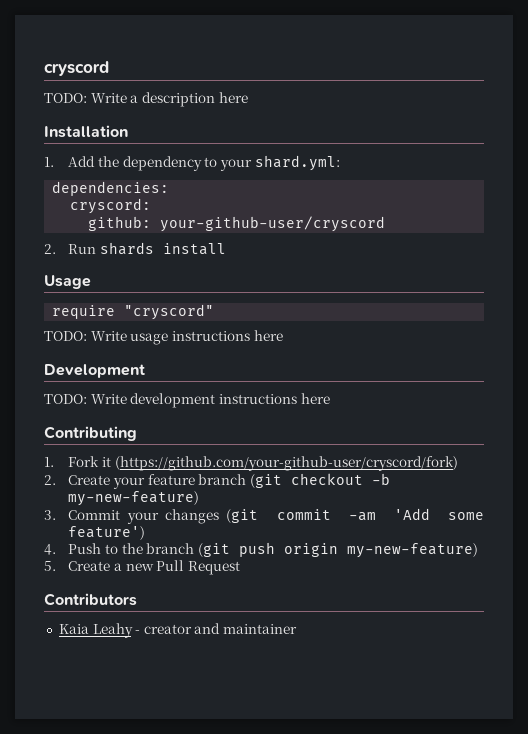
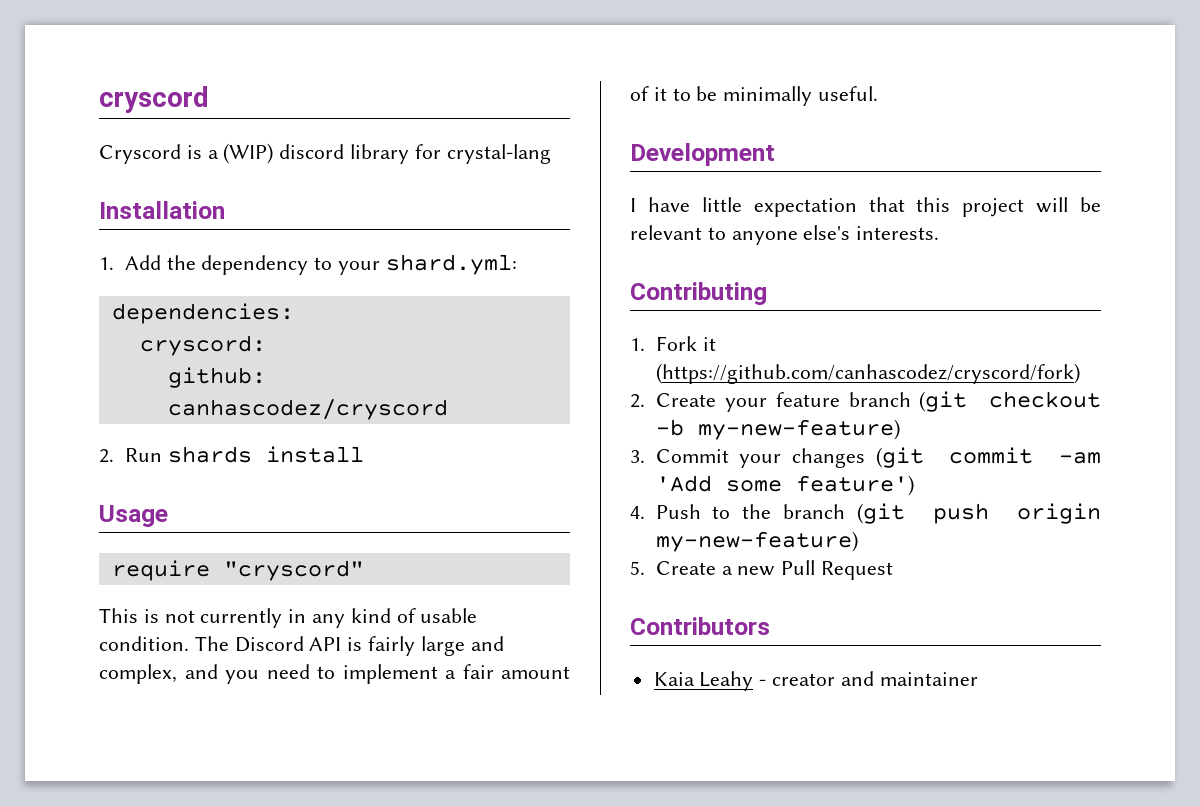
- TODO: Write a description here
+ Cryscord is a (WIP) discord library for crystal-lang
- github: your-github-user/cryscord
+ github: canhascodez/cryscord
- TODO: Write usage instructions here
+ This is not currently in any kind of usable condition. The Discord API is fairly large and complex, and you need to implement a fair amount of it to be minimally useful.
  Development
- TODO: Write development instructions here
+ I have little expectation that this project will be relevant to anyone else's interests.
- 1. Fork it (https://github.com/your-github-user/cryscord/fork)
+ 1. Fork it (https://github.com/canhascodez/cryscord/fork)

